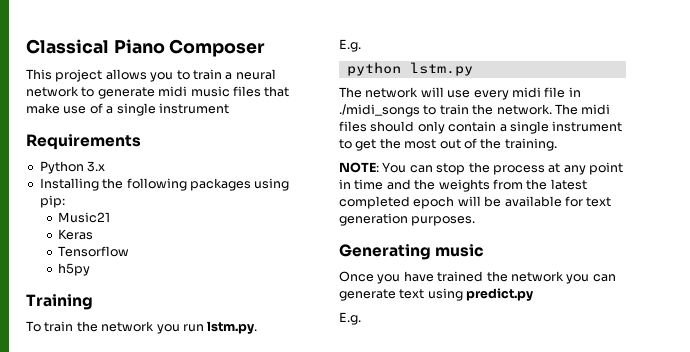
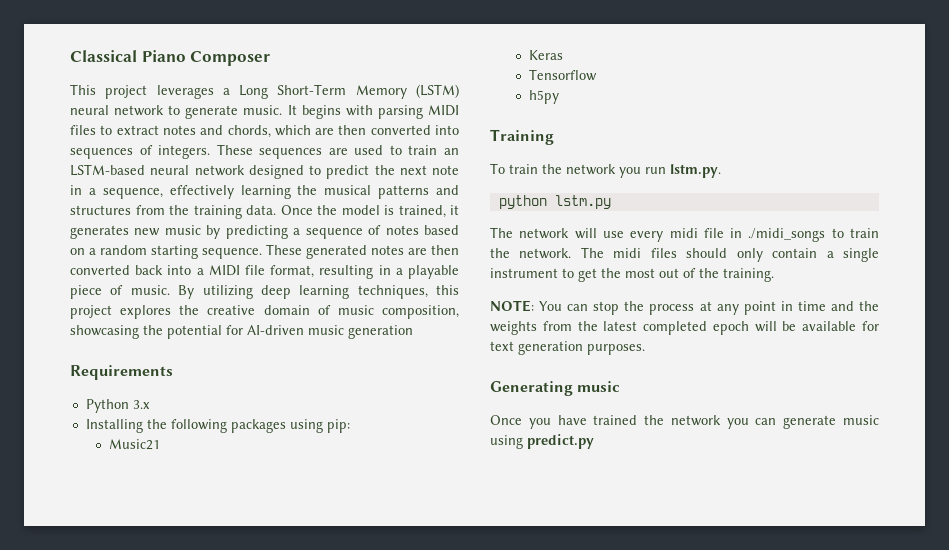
- This project allows you to train a neural network to generate midi music files that make use of a single instrument
+ This project leverages a Long Short-Term Memory (LSTM) neural network to generate music. It begins with parsing MIDI files to extract notes and chords, which are then converted into sequences of integers. These sequences are used to train an LSTM-based neural network designed to predict the next note in a sequence, effectively learning the musical patterns and structures from the training data. Once the model is trained, it generates new music by predicting a sequence of notes based on a random starting sequence. These generated notes are then converted back into a MIDI file format, resulting in a playable piece of music. By utilizing deep learning techniques, this project explores the creative domain of music composition, showcasing the potential for AI-driven music generation
  To train the network you run lstm.py.
- E.g.
- Once you have trained the network you can generate text using predict.py
- E.g.
+ Once you have trained the network you can generate music using predict.py

